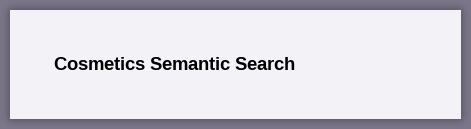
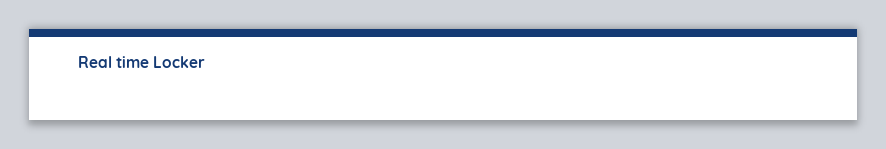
- Cosmetics Semantic Search
+ Real time Locker

